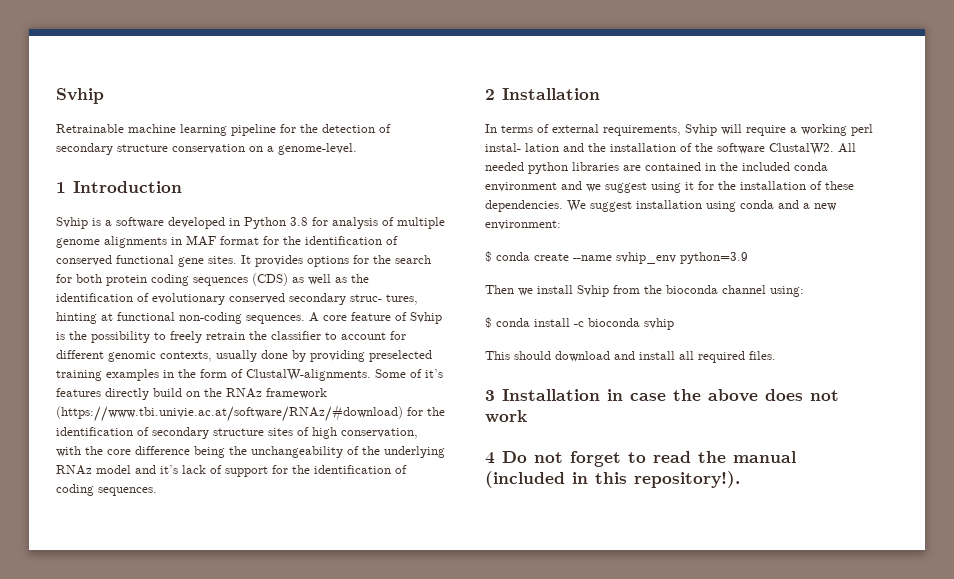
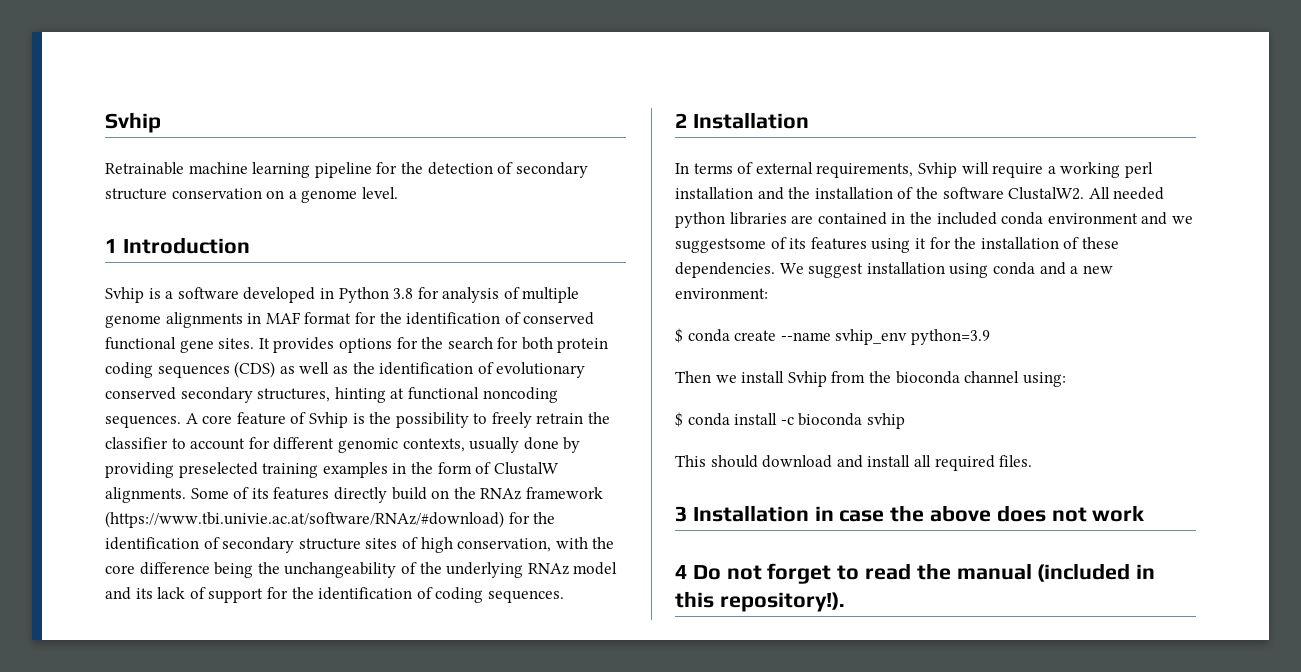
- Retrainable machine learning pipeline for the detection of secondary structure conservation on a genome-level.
+ Retrainable machine learning pipeline for the detection of secondary structure conservation on a genome level.
- It provides options for the search for both protein coding sequences (CDS) as well as the identification of evolutionary conserved secondary struc- tures, hinting at functional non-coding sequences.
+ It provides options for the search for both protein coding sequences (CDS) as well as the identification of evolutionary conserved secondary structures, hinting at functional noncoding sequences.
- A core feature of Svhip is the possibility to freely retrain the classifier to account for different genomic contexts, usually done by providing preselected training examples in the form of ClustalW-alignments.
+ A core feature of Svhip is the possibility to freely retrain the classifier to account for different genomic contexts, usually done by providing preselected training examples in the form of ClustalW alignments.
- Some of it’s features directly build on the RNAz framework (https://www.tbi.univie.ac.at/software/RNAz/#download) for the identification of secondary structure sites of high conservation, with the core difference being the unchangeability of the underlying RNAz model and it’s lack of support for the identification of coding sequences.
+ Some of its features directly build on the RNAz framework (https://www.tbi.univie.ac.at/software/RNAz/#download) for the identification of secondary structure sites of high conservation, with the core difference being the unchangeability of the underlying RNAz model and its lack of support for the identification of coding sequences.
- In terms of external requirements, Svhip will require a working perl instal- lation and the installation of the software ClustalW2.
+ In terms of external requirements, Svhip will require a working perl installation and the installation of the software ClustalW2.
- All needed python libraries are contained in the included conda environment and we suggest using it for the installation of these dependencies.
+ All needed python libraries are contained in the included conda environment and we suggestsome of its features using it for the installation of these dependencies.

